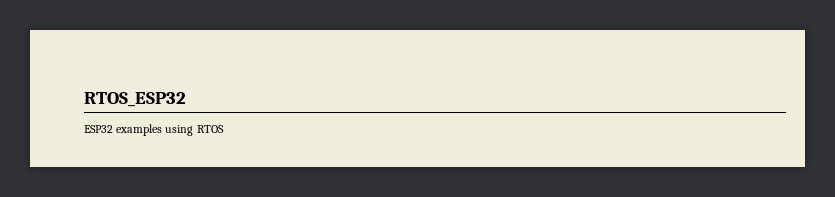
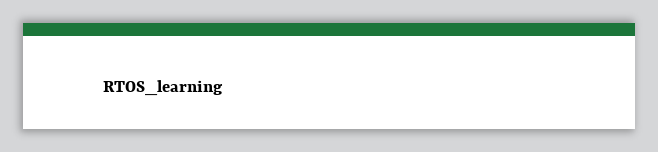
- RTOS_ESP32
- ESP32 examples using RTOS
+ RTOS_learning

